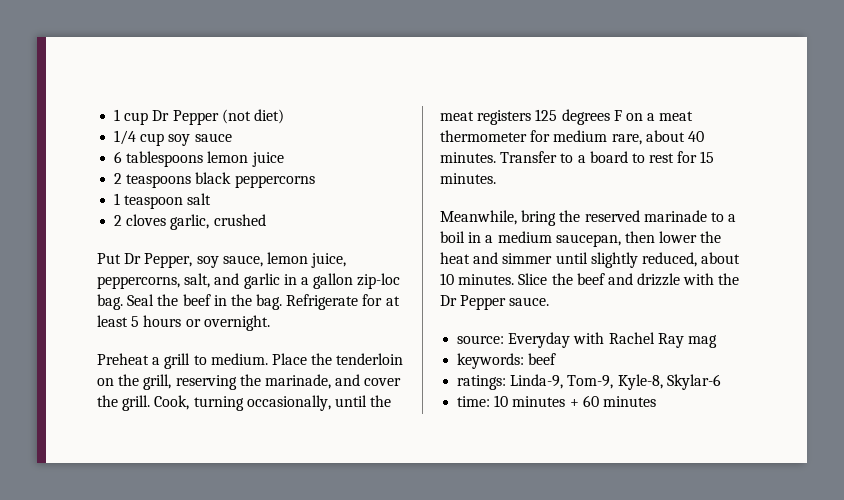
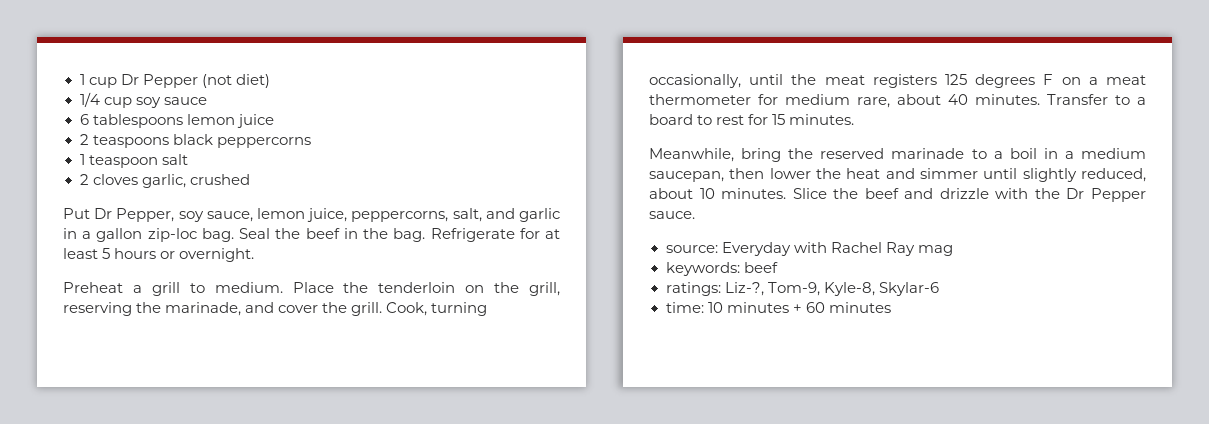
- ratings: Linda-9, Tom-9, Kyle-8, Skylar-6
+ ratings: Liz-?, Tom-9, Kyle-8, Skylar-6

